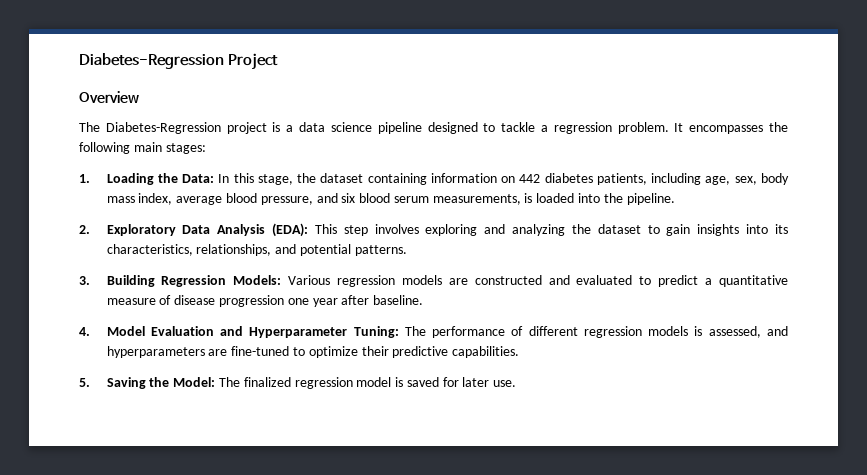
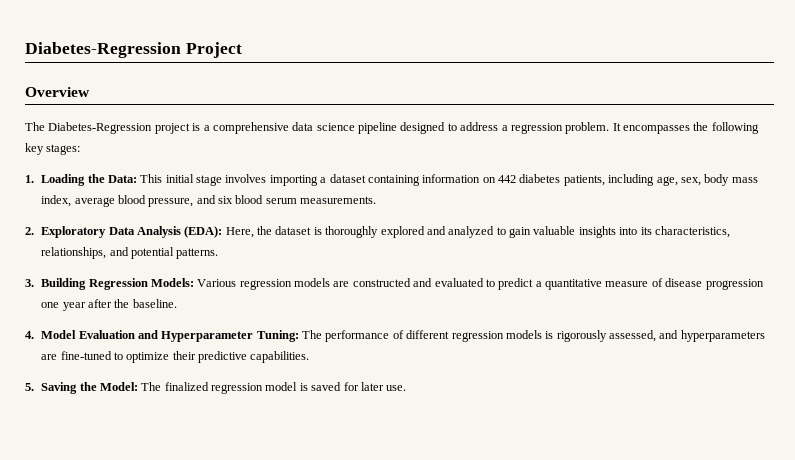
- The Diabetes-Regression project is a data science pipeline designed to tackle a regression problem.
+ The Diabetes-Regression project is a comprehensive data science pipeline designed to address a regression problem.
- It encompasses the following main stages:
+ It encompasses the following key stages:
- 1. Loading the Data: In this stage, the dataset containing information on 442 diabetes patients, including age, sex, body mass index, average blood pressure, and six blood serum measurements, is loaded into the pipeline.
+ 1. Loading the Data: This initial stage involves importing a dataset containing information on 442 diabetes patients, including age, sex, body mass index, average blood pressure, and six blood serum measurements.
- 2. Exploratory Data Analysis (EDA): This step involves exploring and analyzing the dataset to gain insights into its characteristics, relationships, and potential patterns.
+ 2. Exploratory Data Analysis (EDA): Here, the dataset is thoroughly explored and analyzed to gain valuable insights into its characteristics, relationships, and potential patterns.
- 3. Building Regression Models: Various regression models are constructed and evaluated to predict a quantitative measure of disease progression one year after baseline.
+ 3. Building Regression Models: Various regression models are constructed and evaluated to predict a quantitative measure of disease progression one year after the baseline.
- 4. Model Evaluation and Hyperparameter Tuning: The performance of different regression models is assessed, and hyperparameters are fine-tuned to optimize their predictive capabilities.
+ 4. Model Evaluation and Hyperparameter Tuning: The performance of different regression models is rigorously assessed, and hyperparameters are fine-tuned to optimize their predictive capabilities.

